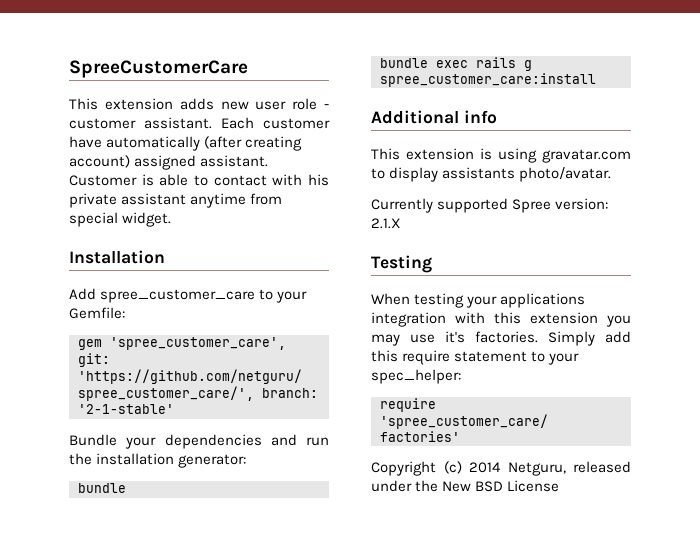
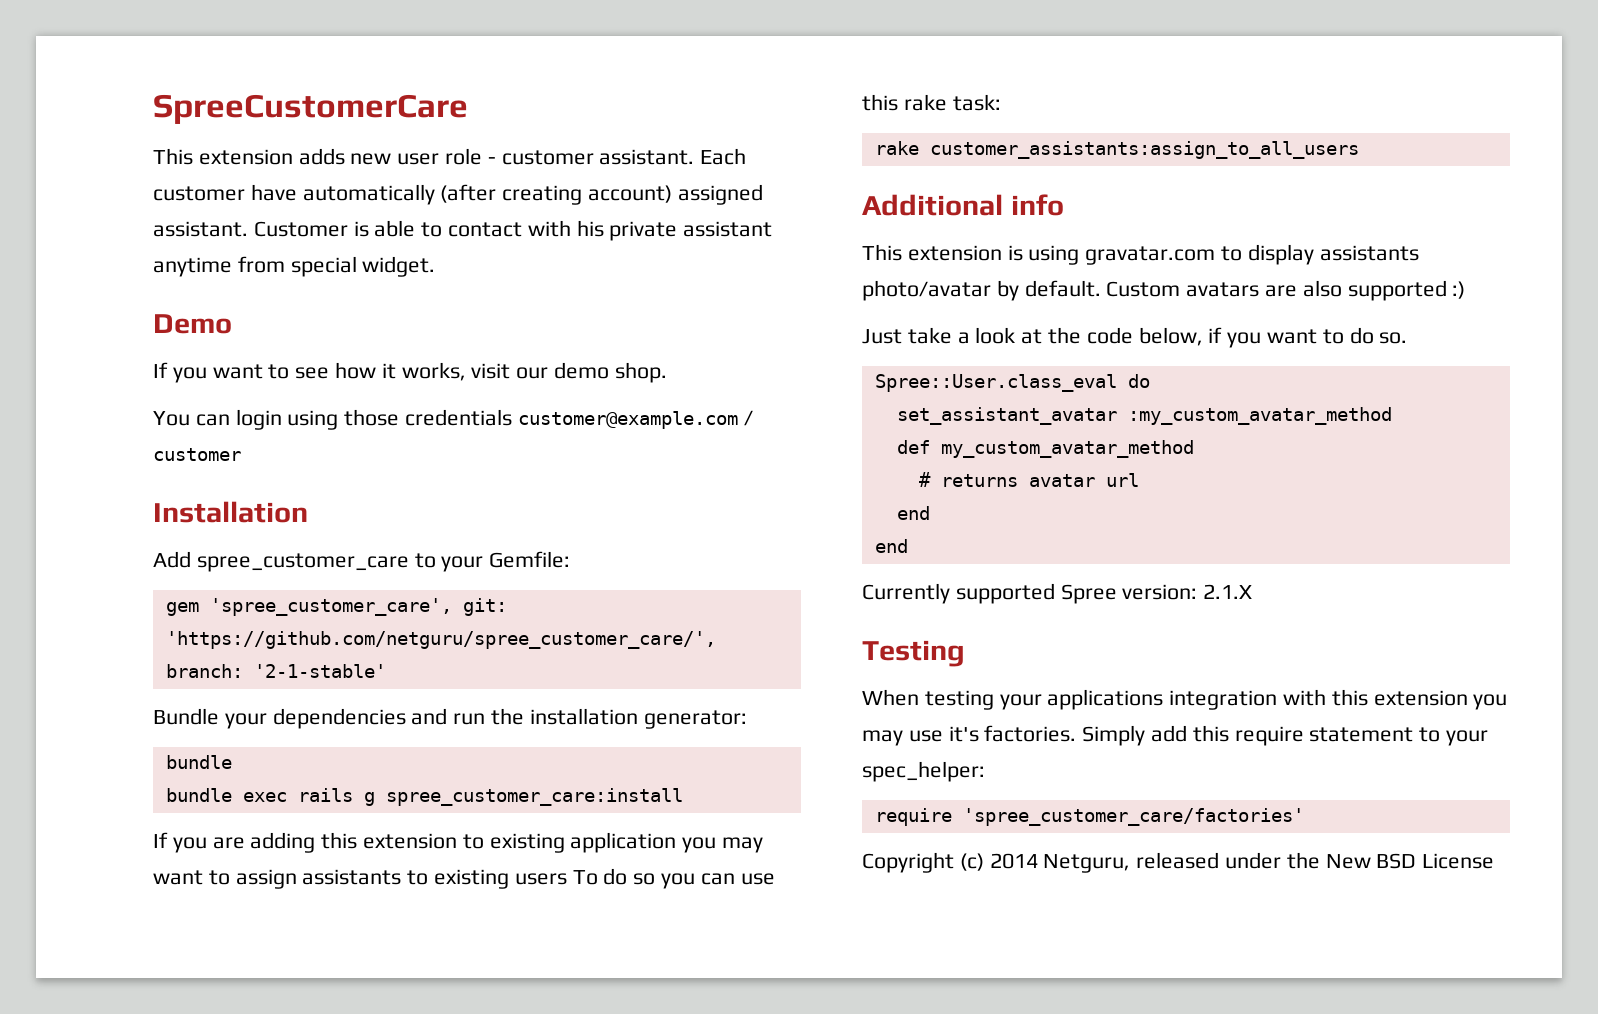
+ Demo
+ If you want to see how it works, visit our demo shop.
+ You can login using those credentials customer@example.com / customer
+ If you are adding this extension to existing application you may want to assign assistants to existing users To do so you can use this rake task:
+ rake customer_assistants:assign_to_all_users
- This extension is using gravatar.com to display assistants photo/avatar.
+ This extension is using gravatar.com to display assistants photo/avatar by default. Custom avatars are also supported :)
+ Just take a look at the code below, if you want to do so.
+ Spree::User.class_eval do
+ set_assistant_avatar :my_custom_avatar_method
+ def my_custom_avatar_method
+ # returns avatar url
+ end
+ end

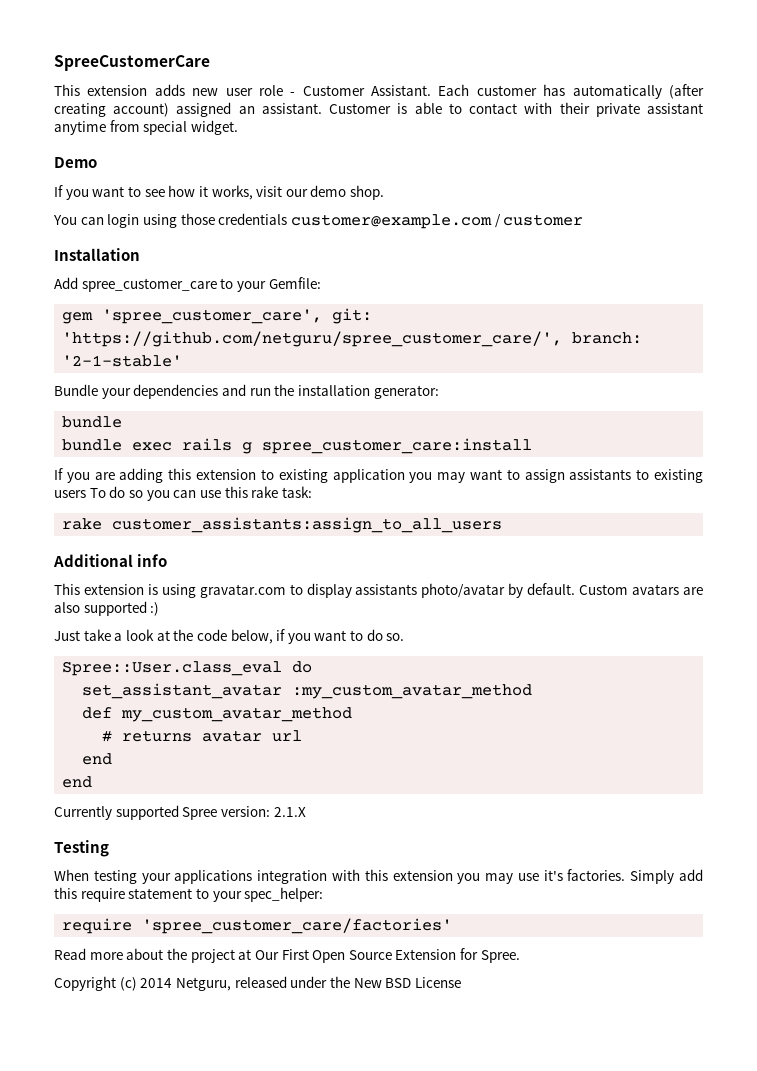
- This extension adds new user role - customer assistant.
+ This extension adds new user role - Customer Assistant.
- Each customer have automatically (after creating account) assigned assistant.
+ Each customer has automatically (after creating account) assigned an assistant.
- Customer is able to contact with his private assistant anytime from special widget.
+ Customer is able to contact with their private assistant anytime from special widget.
+ Read more about the project at Our First Open Source Extension for Spree.

